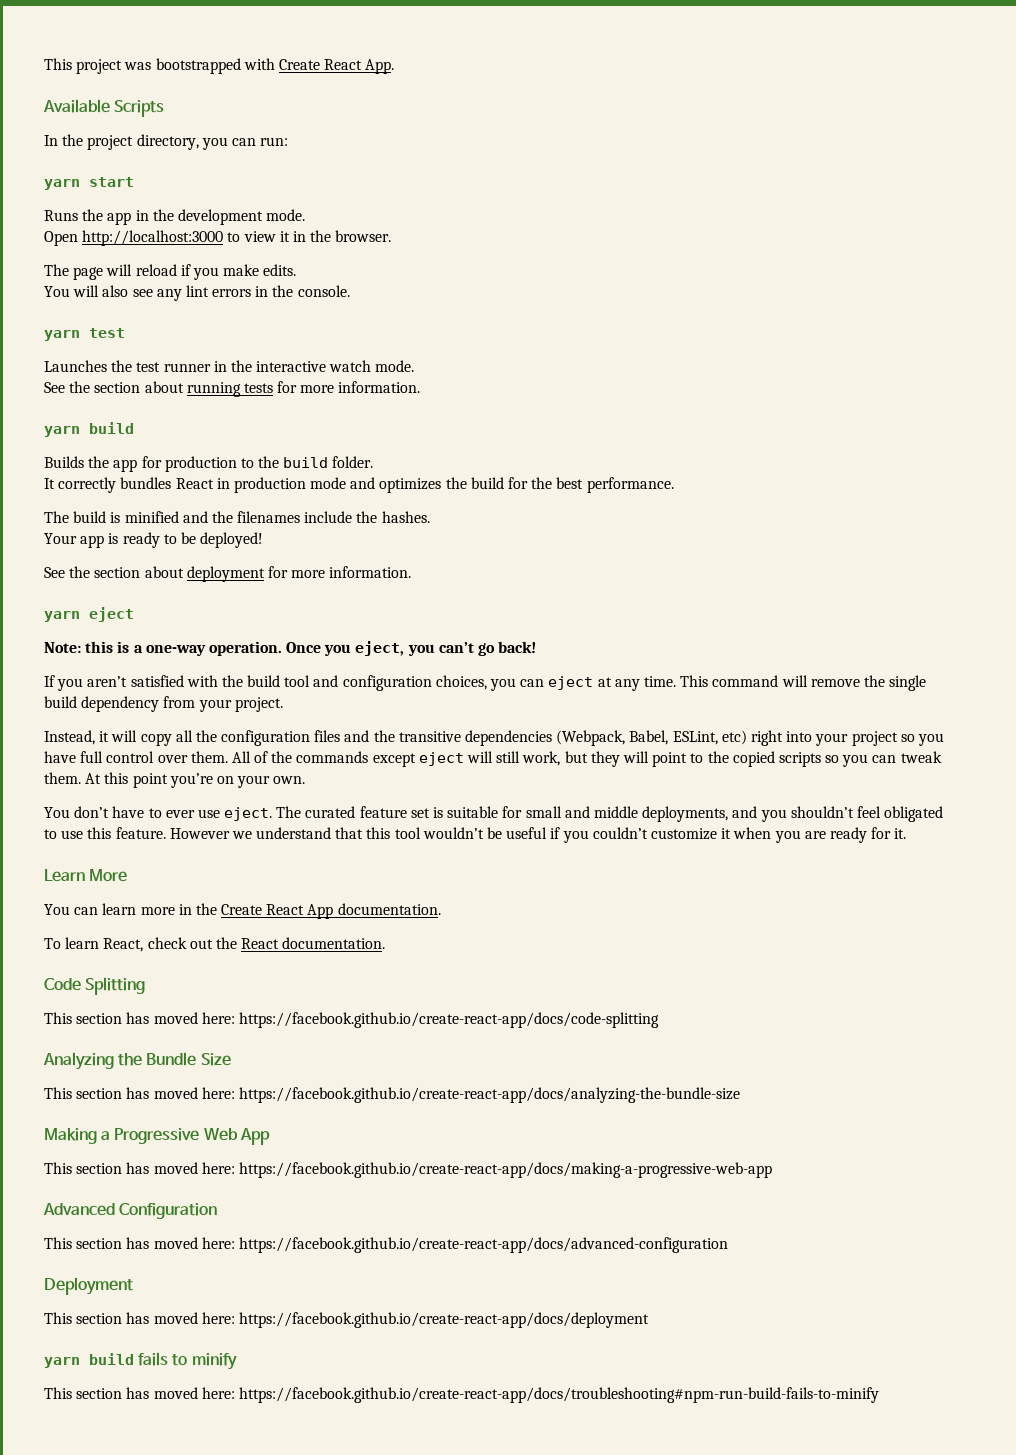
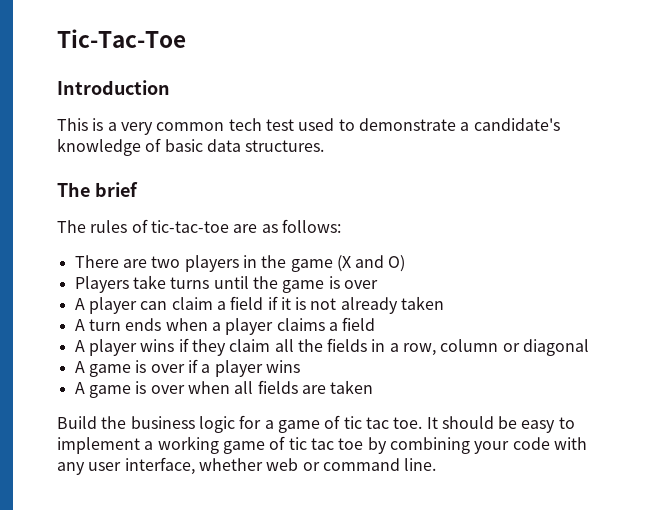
- This project was bootstrapped with Create React App.
- Available Scripts
- In the project directory, you can run:
- yarn start
- Runs the app in the development mode.
- Open http://localhost:3000 to view it in the browser.
- The page will reload if you make edits.
- You will also see any lint errors in the console.
- yarn test
- Launches the test runner in the interactive watch mode.
- See the section about running tests for more information.
- yarn build
- Builds the app for production to the build folder.
- It correctly bundles React in production mode and optimizes the build for the best performance.
- The build is minified and the filenames include the hashes.
- Your app is ready to be deployed!
- See the section about deployment for more information.
- yarn eject
- Note: this is a one-way operation. Once you eject, you can’t go back!
- If you aren’t satisfied with the build tool and configuration choices, you can eject at any time. This command will remove the single build dependency from your project.
- Instead, it will copy all the configuration files and the transitive dependencies (Webpack, Babel, ESLint, etc) right into your project so you have full control over them. All of the commands except eject will still work, but they will point to the copied scripts so you can tweak them. At this point you’re on your own.
- You don’t have to ever use eject. The curated feature set is suitable for small and middle deployments, and you shouldn’t feel obligated to use this feature. However we understand that this tool wouldn’t be useful if you couldn’t customize it when you are ready for it.
- Learn More
- You can learn more in the Create React App documentation.
- To learn React, check out the React documentation.
- Code Splitting
- This section has moved here: https://facebook.github.io/create-react-app/docs/code-splitting
- Analyzing the Bundle Size
- This section has moved here: https://facebook.github.io/create-react-app/docs/analyzing-the-bundle-size
- Making a Progressive Web App
- This section has moved here: https://facebook.github.io/create-react-app/docs/making-a-progressive-web-app
- Advanced Configuration
- This section has moved here: https://facebook.github.io/create-react-app/docs/advanced-configuration
- Deployment
- This section has moved here: https://facebook.github.io/create-react-app/docs/deployment
- yarn build fails to minify
- This section has moved here: https://facebook.github.io/create-react-app/docs/troubleshooting#npm-run-build-fails-to-minify
+ Tic-Tac-Toe
+ Introduction
+ This is a very common tech test used to demonstrate a candidate's knowledge of basic data structures.
+ The brief
+ The rules of tic-tac-toe are as follows:
+ There are two players in the game (X and O)
+ Players take turns until the game is over
+ A player can claim a field if it is not already taken
+ A turn ends when a player claims a field
+ A player wins if they claim all the fields in a row, column or diagonal
+ A game is over if a player wins
+ A game is over when all fields are taken
+ Build the business logic for a game of tic tac toe. It should be easy to implement a working game of tic tac toe by combining your code with any user interface, whether web or command line.

